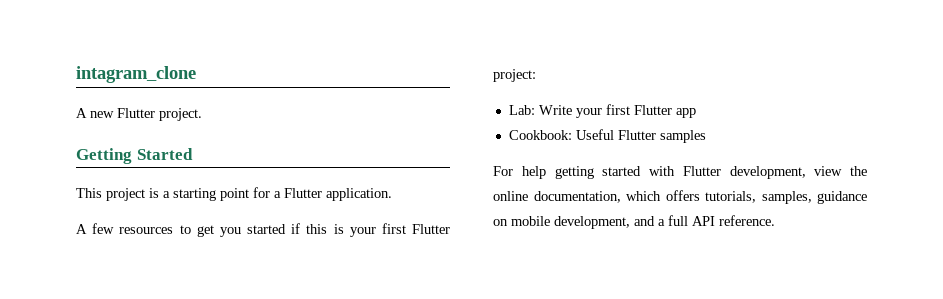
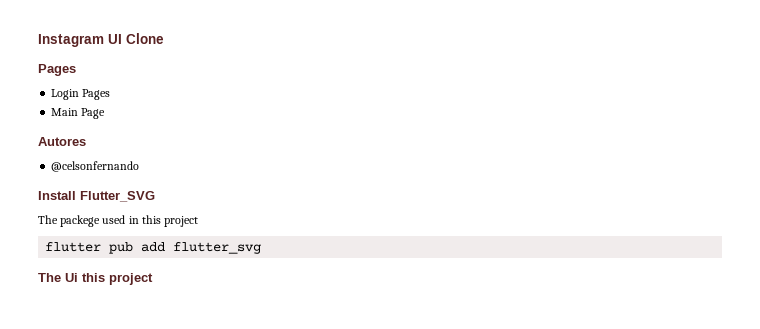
- intagram_clone
- A new Flutter project.
- Getting Started
- This project is a starting point for a Flutter application.
- A few resources to get you started if this is your first Flutter project:
- Lab: Write your first Flutter app
- Cookbook: Useful Flutter samples
- For help getting started with Flutter development, view the online documentation, which offers tutorials, samples, guidance on mobile development, and a full API reference.
+ Instagram UI Clone
+ Pages
+ Login Pages
+ Main Page
+ Autores
+ @celsonfernando
+ Install Flutter_SVG
+ The packege used in this project
+ flutter pub add flutter_svg
+ The Ui this project

